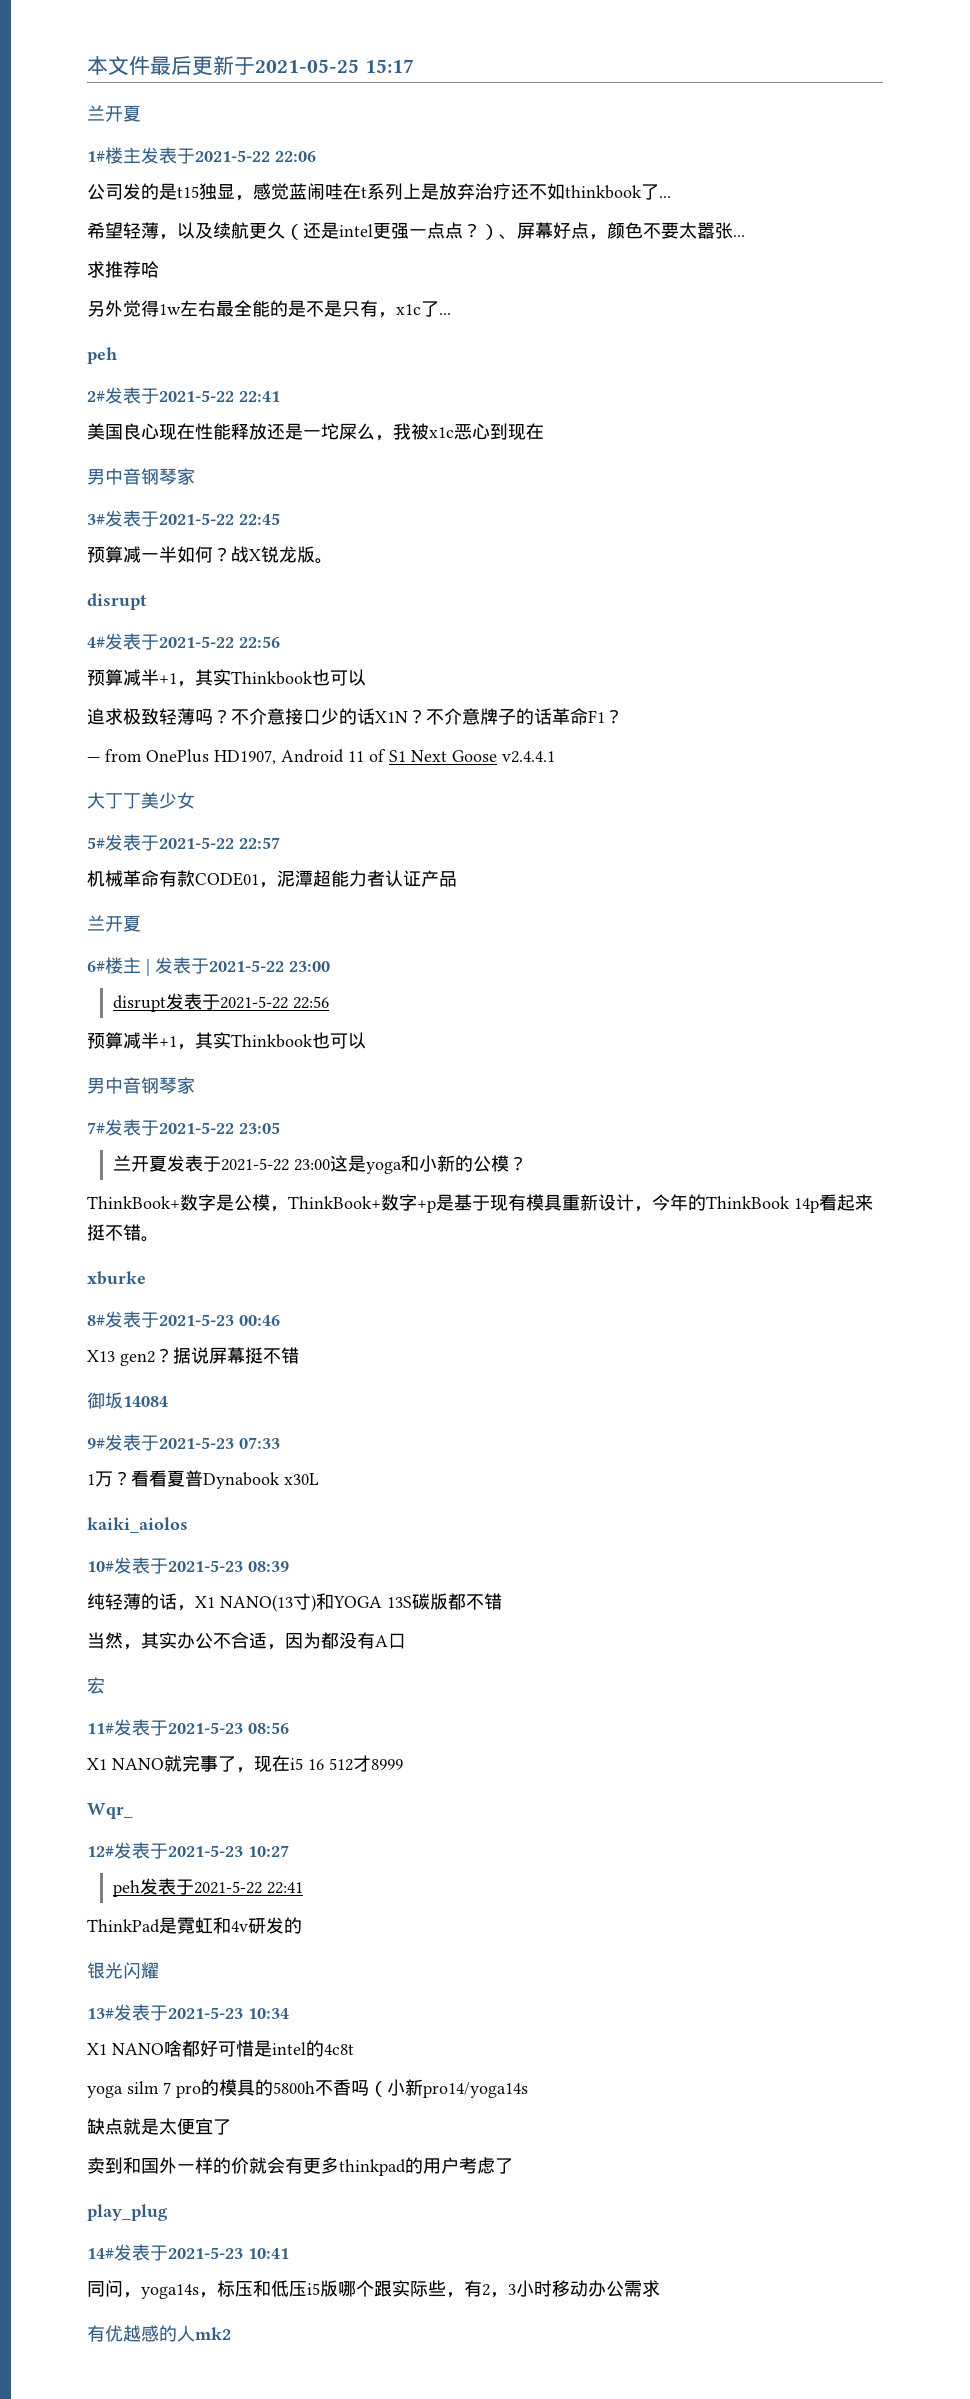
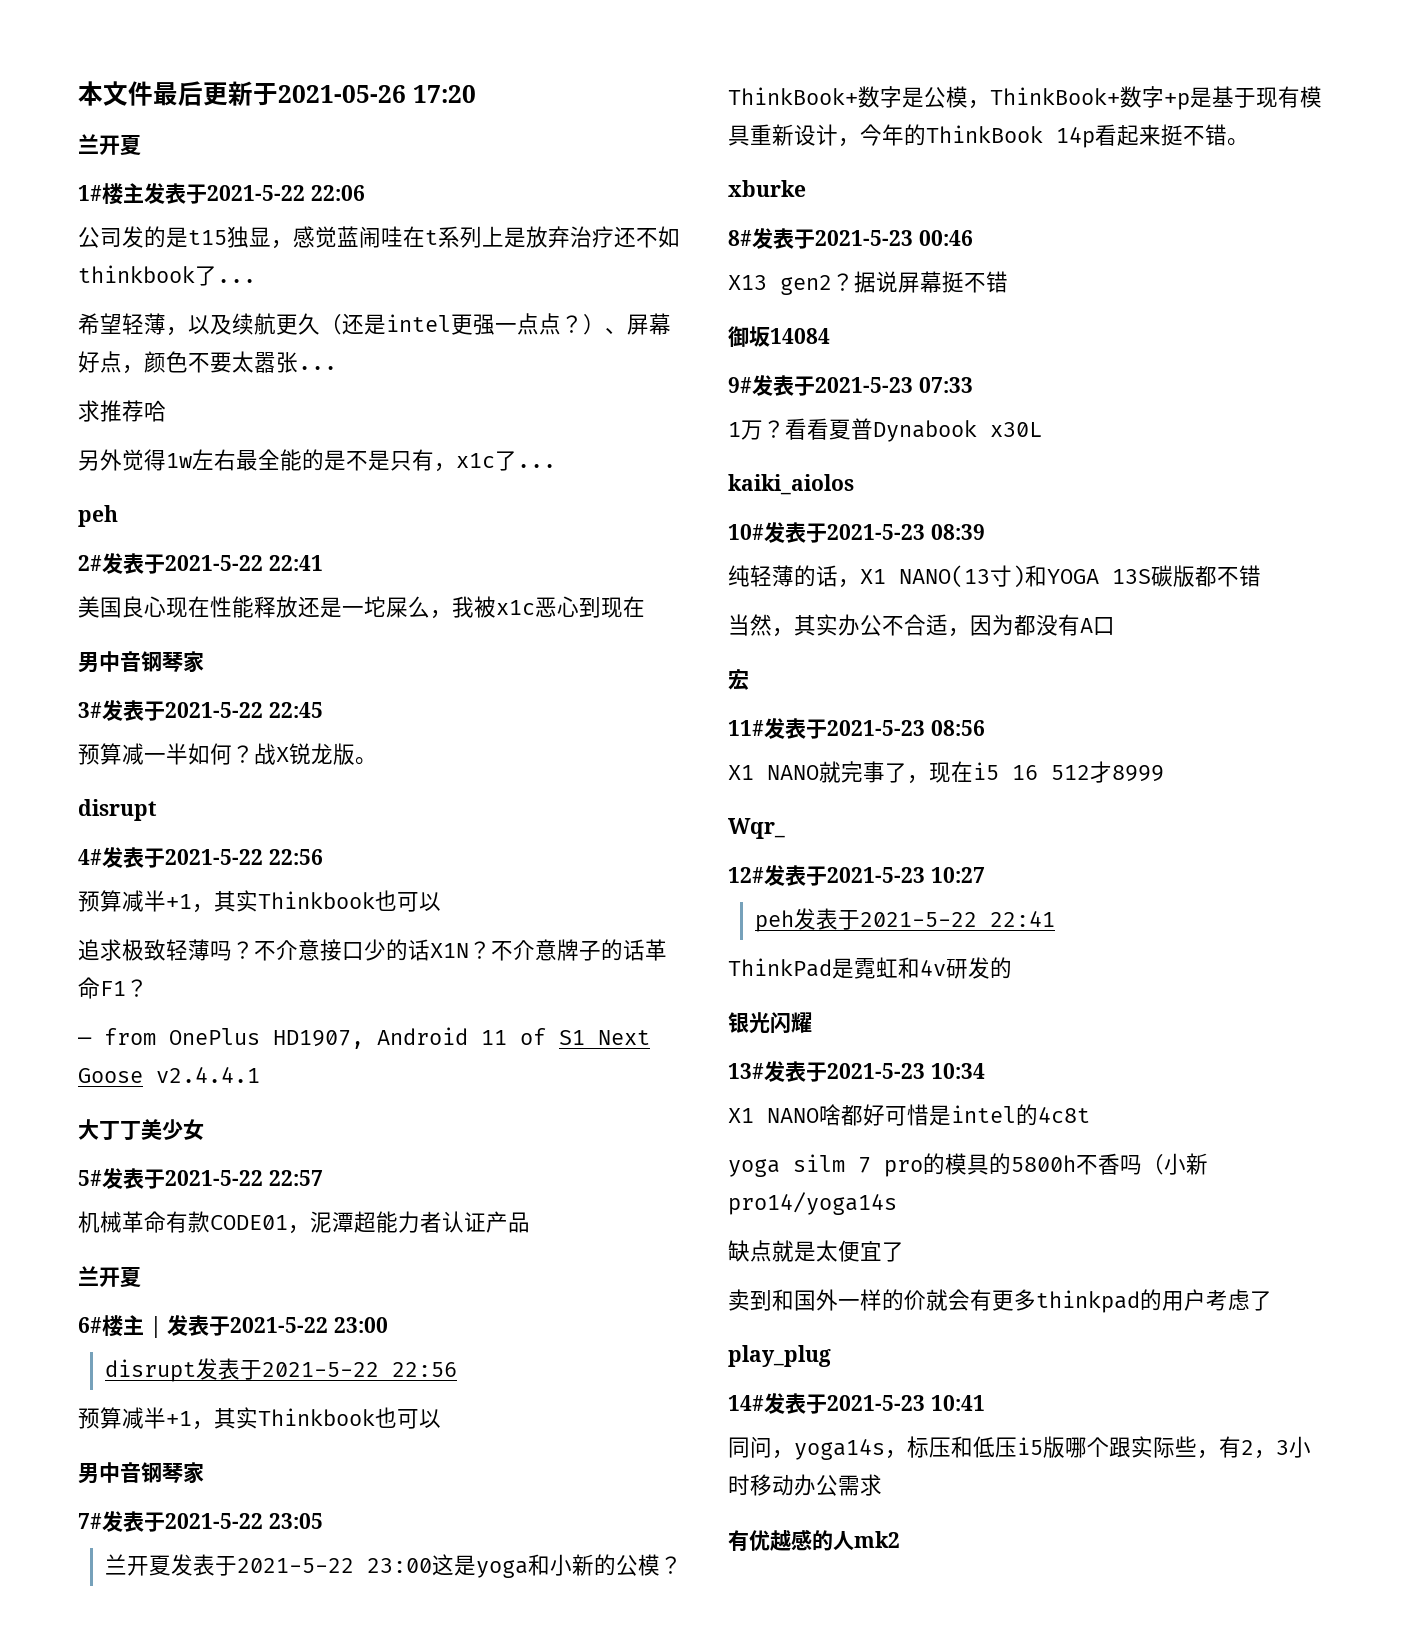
- 本文件最后更新于2021-05-25 15:17
+ 本文件最后更新于2021-05-26 17:20

